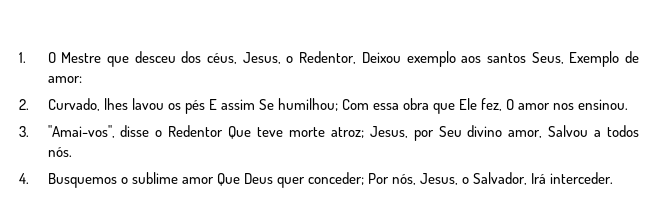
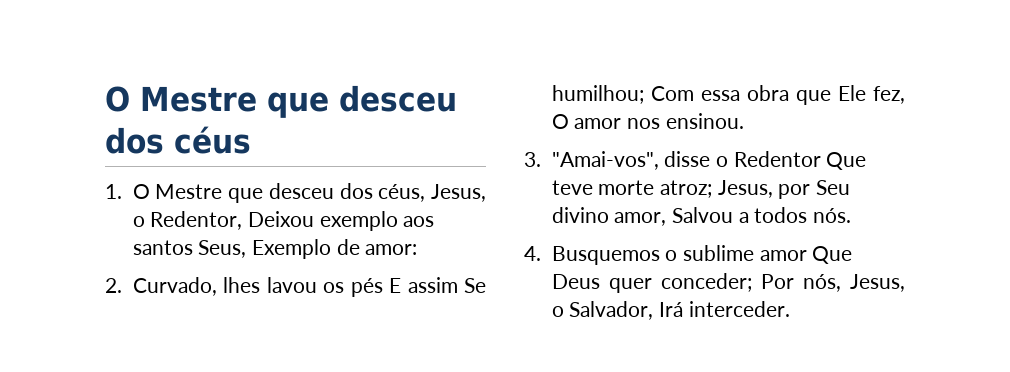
+ O Mestre que desceu dos céus

